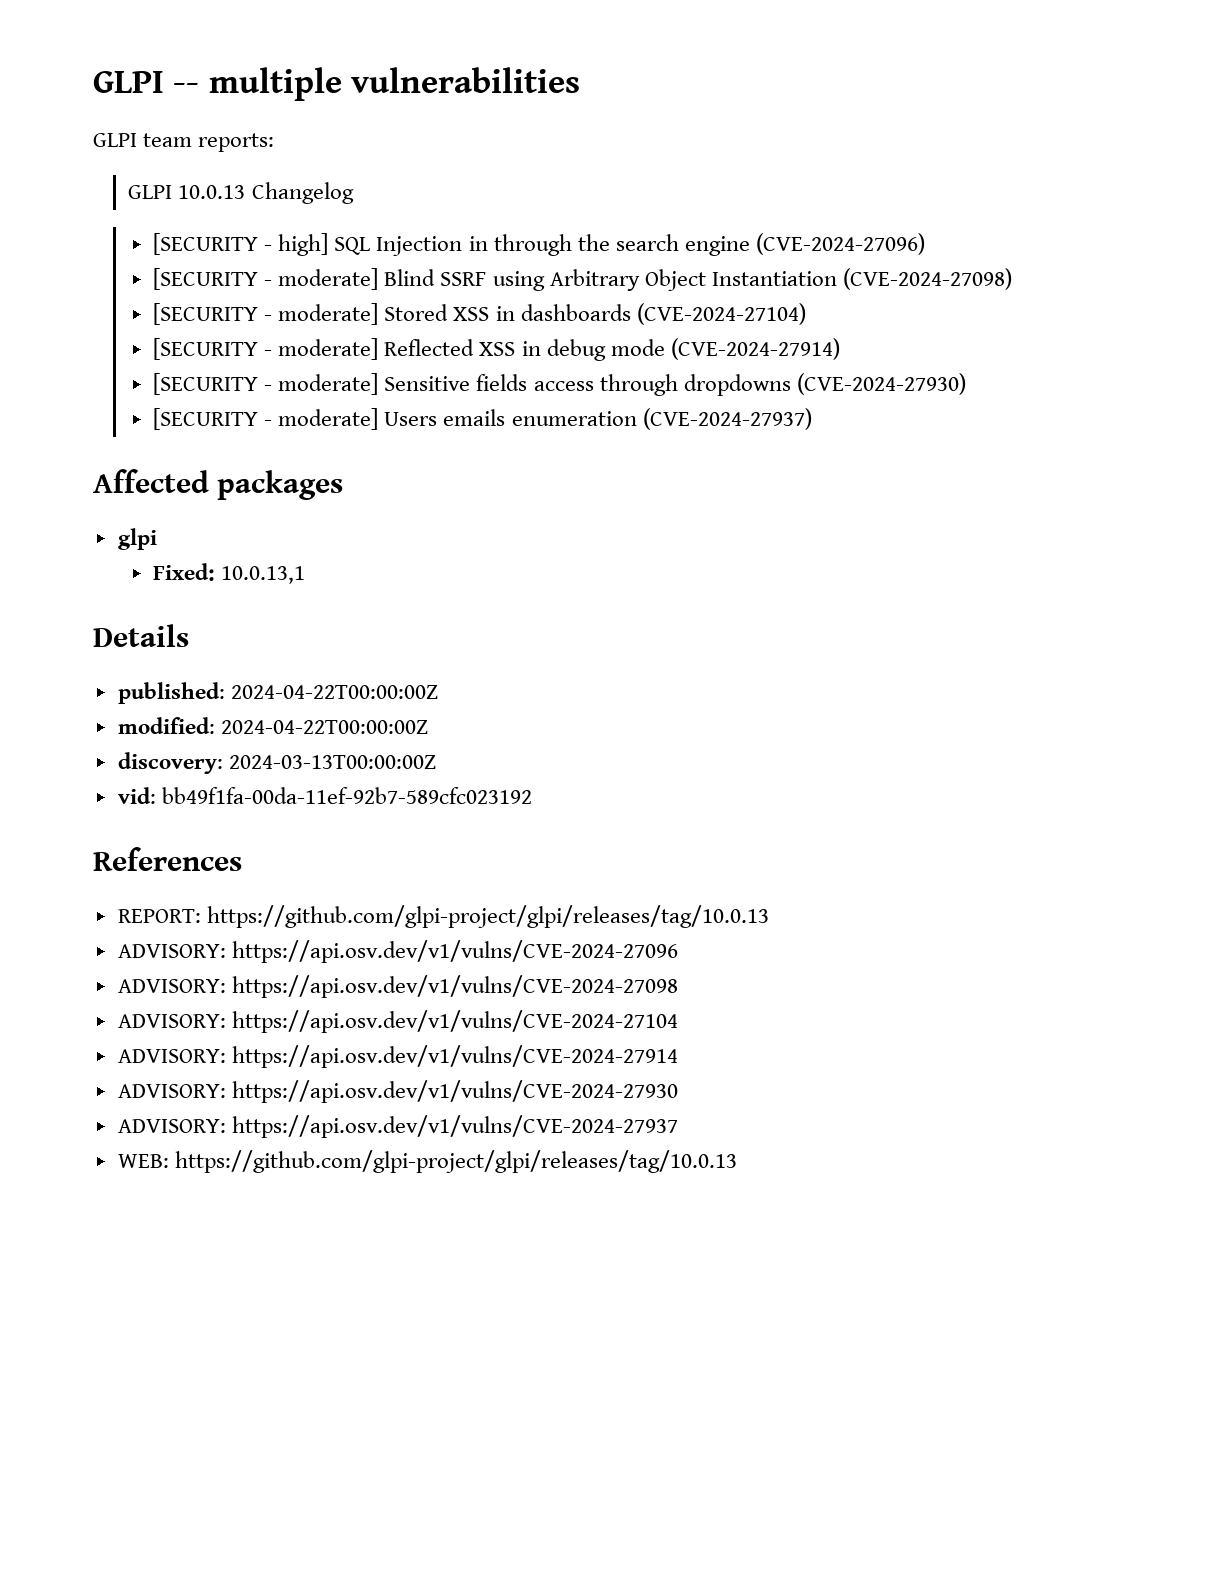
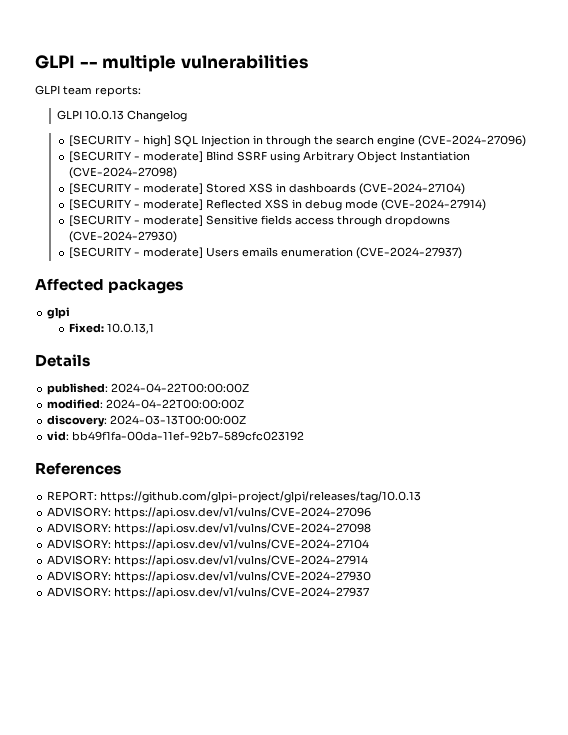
- WEB: https://github.com/glpi-project/glpi/releases/tag/10.0.13

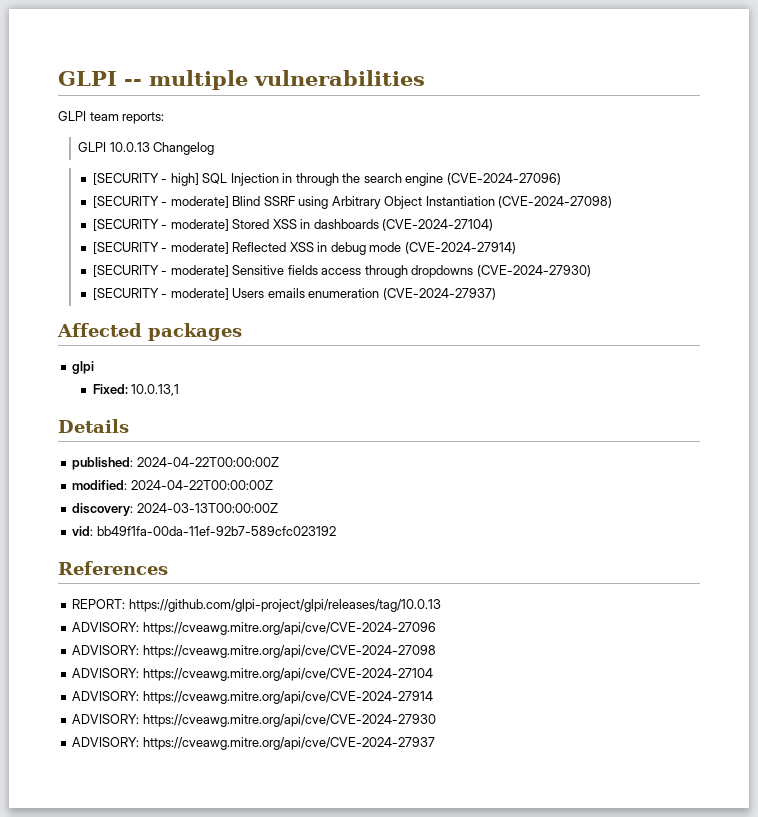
- ADVISORY: https://api.osv.dev/v1/vulns/CVE-2024-27096
- ADVISORY: https://api.osv.dev/v1/vulns/CVE-2024-27098
- ADVISORY: https://api.osv.dev/v1/vulns/CVE-2024-27104
- ADVISORY: https://api.osv.dev/v1/vulns/CVE-2024-27914
- ADVISORY: https://api.osv.dev/v1/vulns/CVE-2024-27930
- ADVISORY: https://api.osv.dev/v1/vulns/CVE-2024-27937
+ ADVISORY: https://cveawg.mitre.org/api/cve/CVE-2024-27096
+ ADVISORY: https://cveawg.mitre.org/api/cve/CVE-2024-27098
+ ADVISORY: https://cveawg.mitre.org/api/cve/CVE-2024-27104
+ ADVISORY: https://cveawg.mitre.org/api/cve/CVE-2024-27914
+ ADVISORY: https://cveawg.mitre.org/api/cve/CVE-2024-27930
+ ADVISORY: https://cveawg.mitre.org/api/cve/CVE-2024-27937

